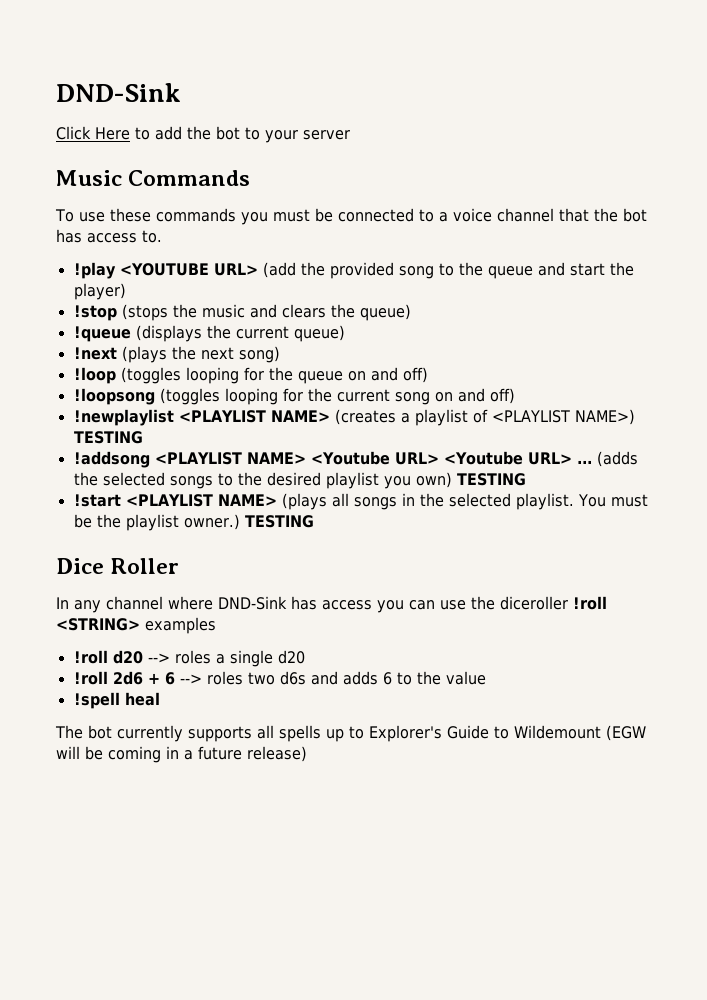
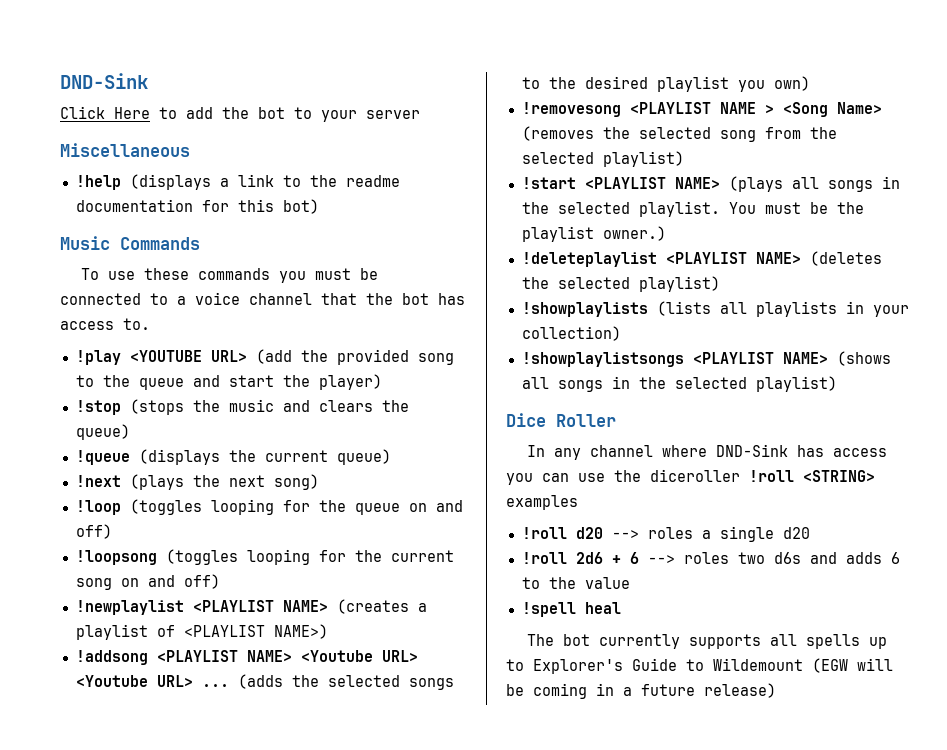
+ Miscellaneous
+ !help (displays a link to the readme documentation for this bot)
- !newplaylist <PLAYLIST NAME> (creates a playlist of <PLAYLIST NAME>) TESTING
+ !newplaylist <PLAYLIST NAME> (creates a playlist of <PLAYLIST NAME>)
- (adds the selected songs to the desired playlist you own) TESTING
+ (adds the selected songs to the desired playlist you own)
+ !removesong <PLAYLIST NAME > <Song Name> (removes the selected song from the selected playlist)
- You must be the playlist owner.) TESTING
+ You must be the playlist owner.)
+ !deleteplaylist <PLAYLIST NAME> (deletes the selected playlist)
+ !showplaylists (lists all playlists in your collection)
+ !showplaylistsongs <PLAYLIST NAME> (shows all songs in the selected playlist)

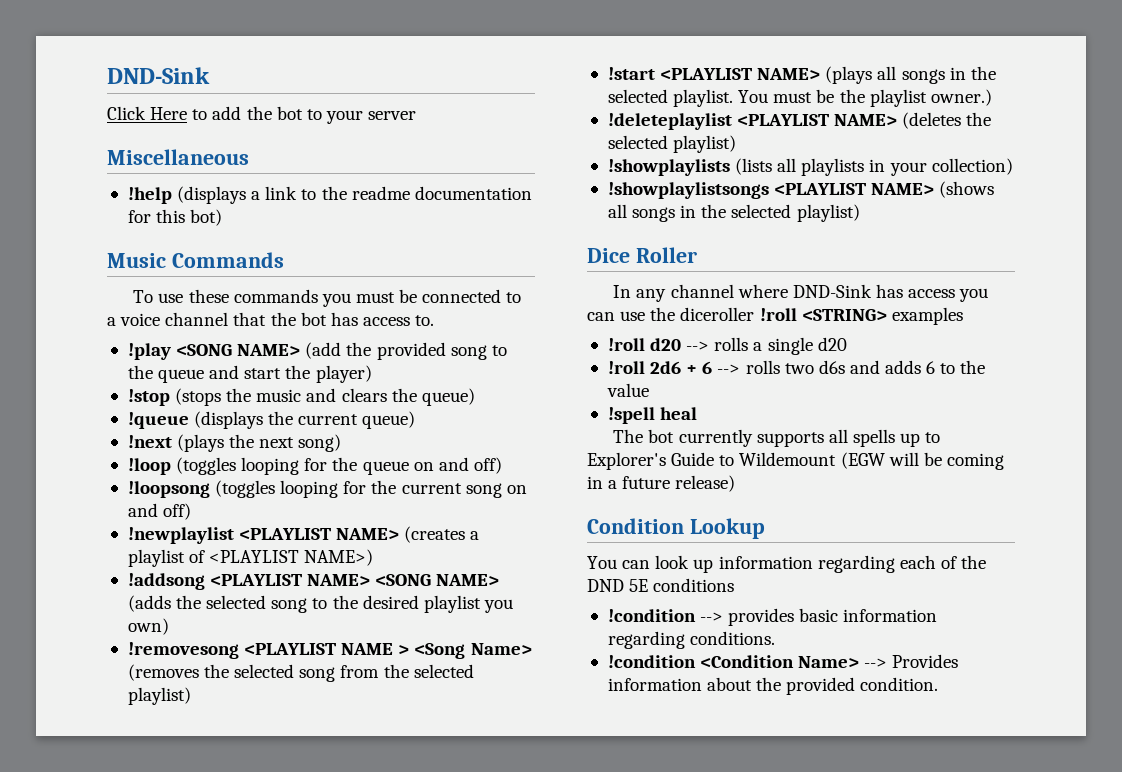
- !play <YOUTUBE URL> (add the provided song to the queue and start the player)
+ !play <SONG NAME> (add the provided song to the queue and start the player)
- !addsong <PLAYLIST NAME> <Youtube URL> <Youtube URL> ... (adds the selected songs to the desired playlist you own)
+ !addsong <PLAYLIST NAME> <SONG NAME> (adds the selected song to the desired playlist you own)
- !roll d20 --> roles a single d20
+ !roll d20 --> rolls a single d20
- !roll 2d6 + 6 --> roles two d6s and adds 6 to the value
+ !roll 2d6 + 6 --> rolls two d6s and adds 6 to the value
+ Condition Lookup
+ You can look up information regarding each of the DND 5E conditions
+ !condition --> provides basic information regarding conditions.
+ !condition <Condition Name> --> Provides information about the provided condition.

